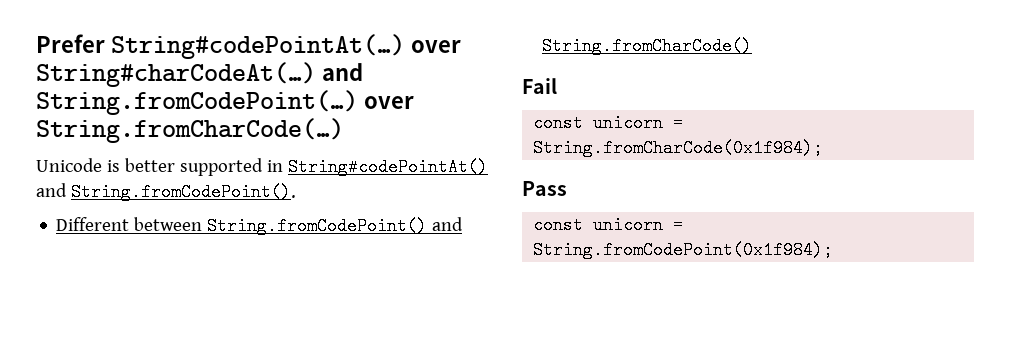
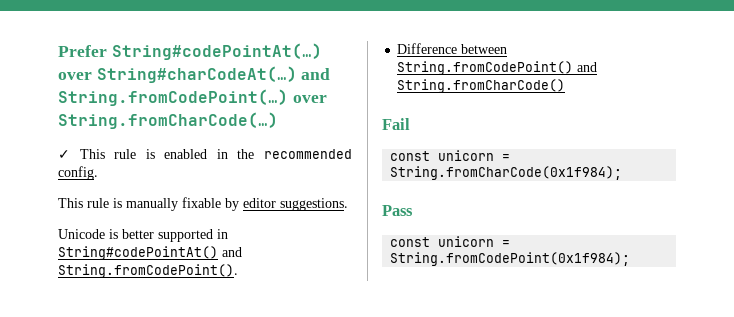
+ ✓ This rule is enabled in the recommended config.
+ This rule is manually fixable by editor suggestions.
- Different between String.fromCodePoint() and String.fromCharCode()
+ Difference between String.fromCodePoint() and String.fromCharCode()

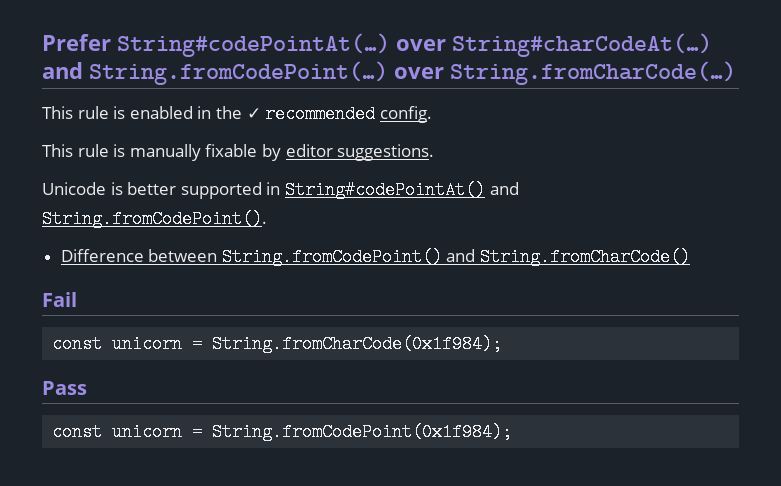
- ✓ This rule is enabled in the recommended config.
+ This rule is enabled in the ✓ recommended config.

